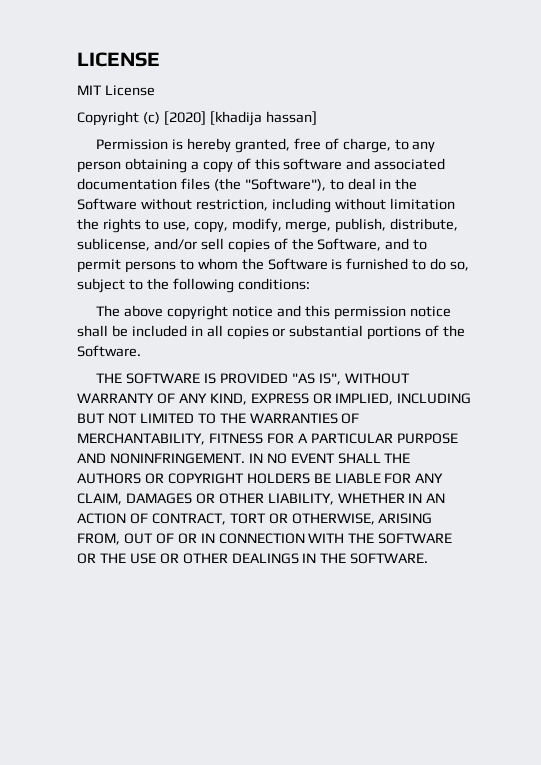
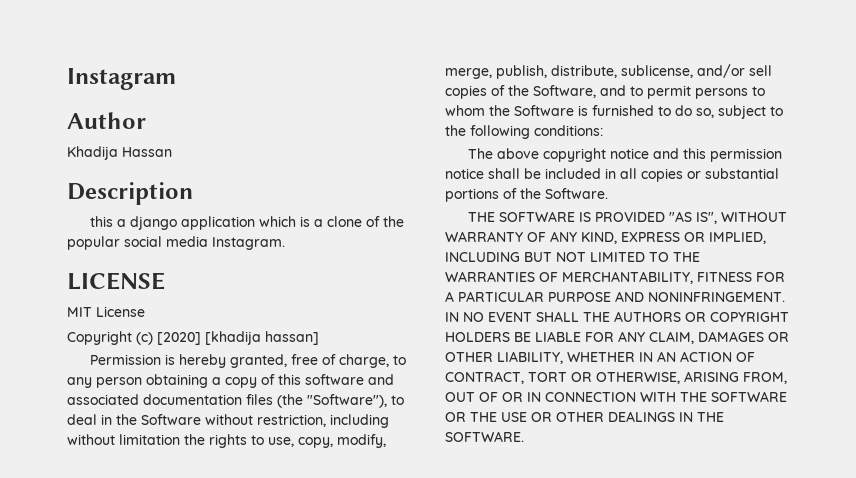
+ Instagram
+ Author
+ Khadija Hassan
+ Description
+ this a django application which is a clone of the popular social media Instagram.

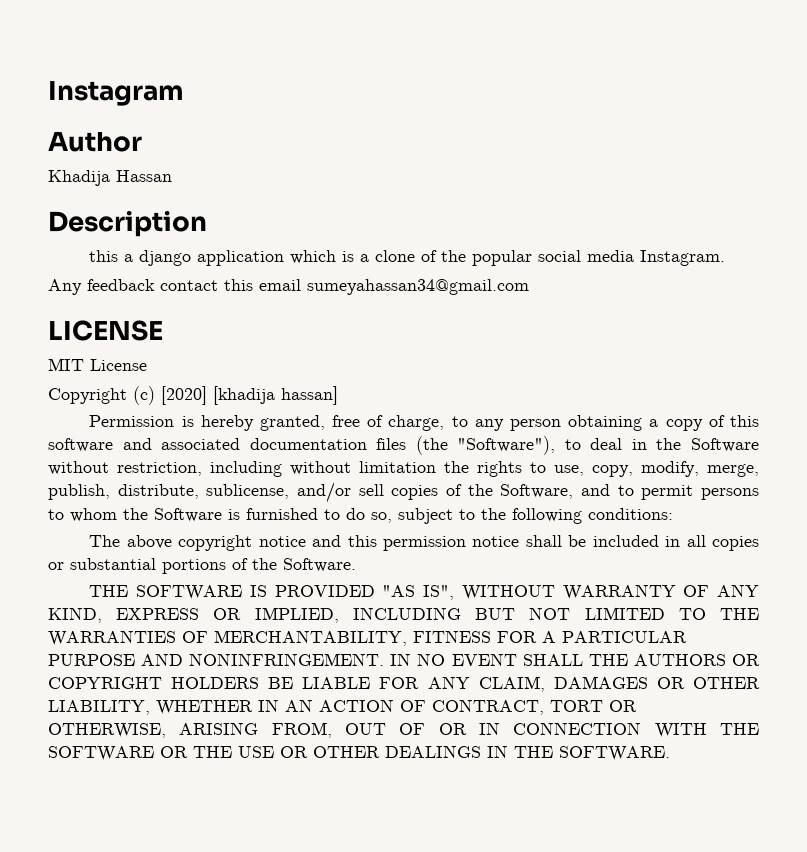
+ Any feedback contact this email sumeyahassan34@gmail.com

